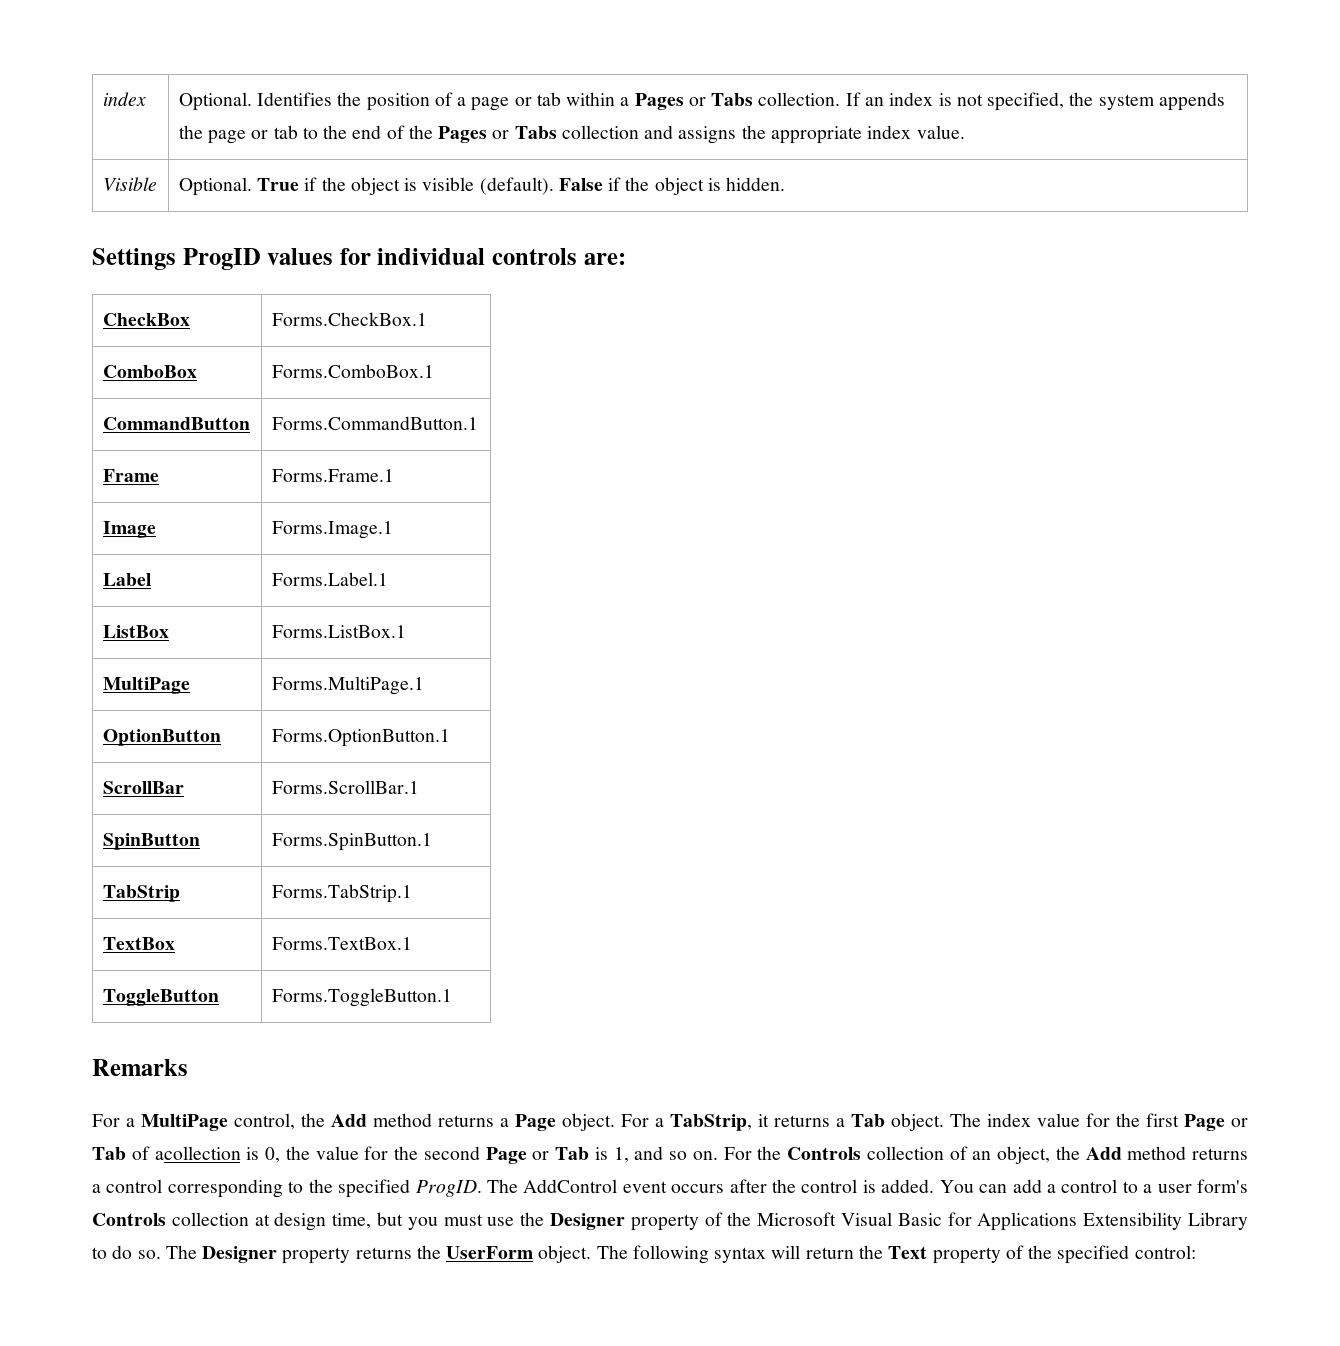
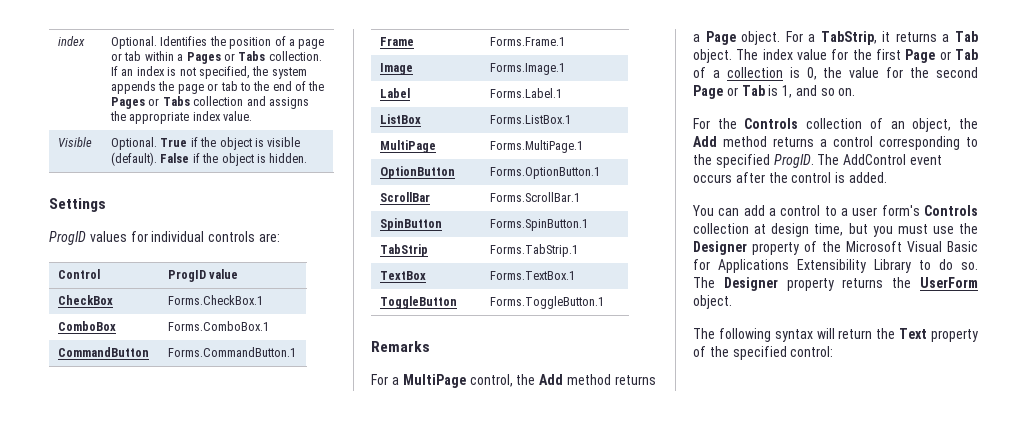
- Settings ProgID values for individual controls are:
+ Settings
+ ProgID values for individual controls are:
+ Control | ProgID value
- The index value for the first Page or Tab of acollection is 0, the value for the second Page or Tab is 1, and so on. For the Controls collection of an object, the Add method returns a control corresponding to the specified ProgID.
+ The index value for the first Page or Tab of a collection is 0, the value for the second Page or Tab is 1, and so on.
+ For the Controls collection of an object, the Add method returns a control corresponding to the specified ProgID.
- The AddControl event occurs after the control is added. You can add a control to a user form's Controls collection at design time, but you must use the Designer property of the Microsoft Visual Basic for Applications Extensibility Library to do so.
+ The AddControl event occurs after the control is added.
+ You can add a control to a user form's Controls collection at design time, but you must use the Designer property of the Microsoft Visual Basic for Applications Extensibility Library to do so.
- The Designer property returns the UserForm object. The following syntax will return the Text property of the specified control:
+ The Designer property returns the UserForm object.
+ The following syntax will return the Text property of the specified control:

